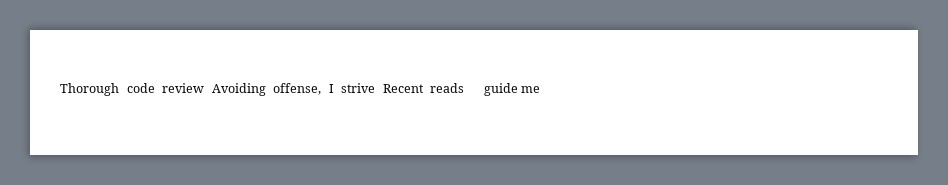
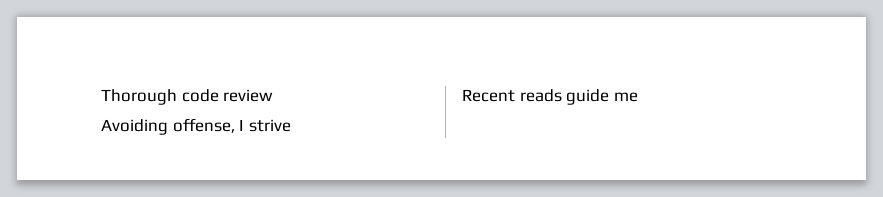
- Thorough code review Avoiding offense, I strive Recent reads guide me
+ Thorough code review
+ Avoiding offense, I strive
+ Recent reads guide me

